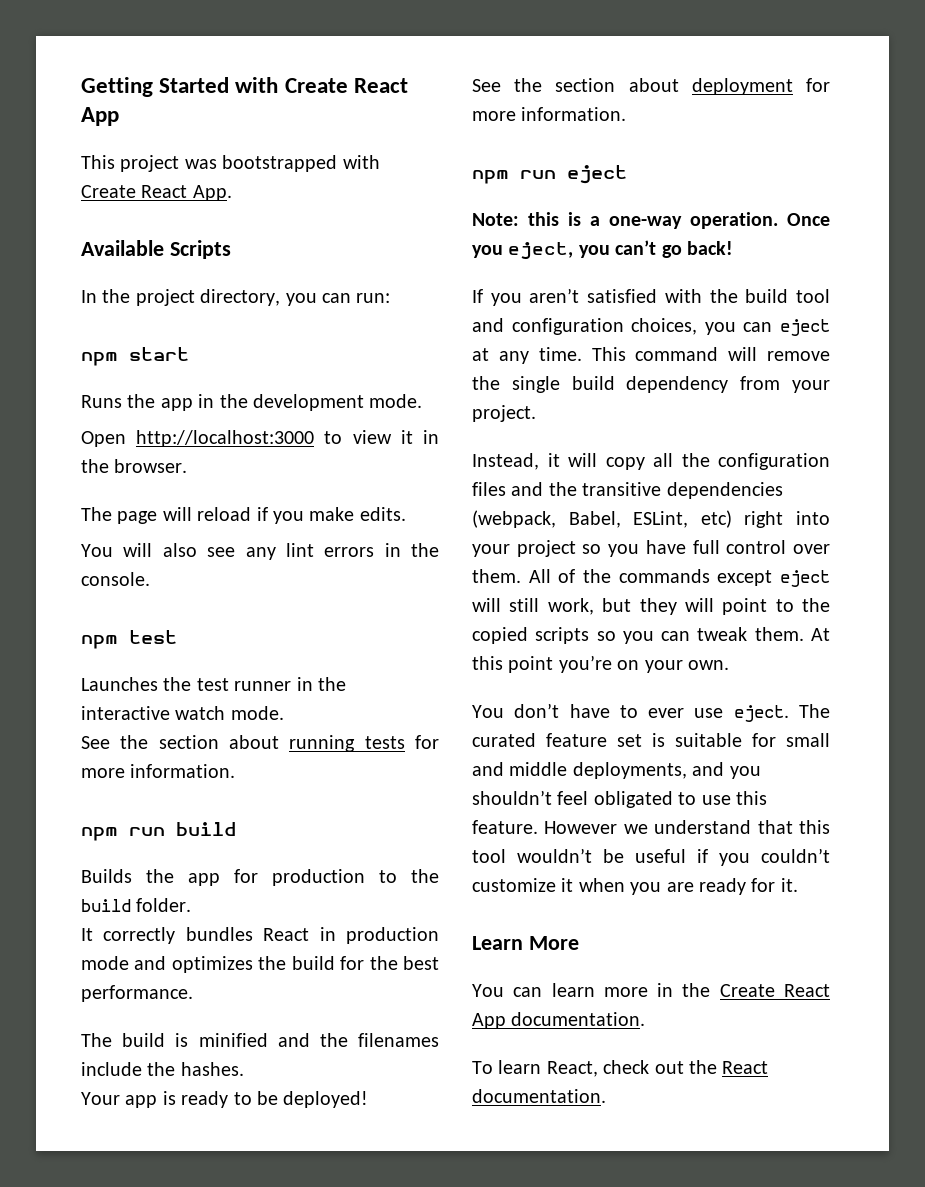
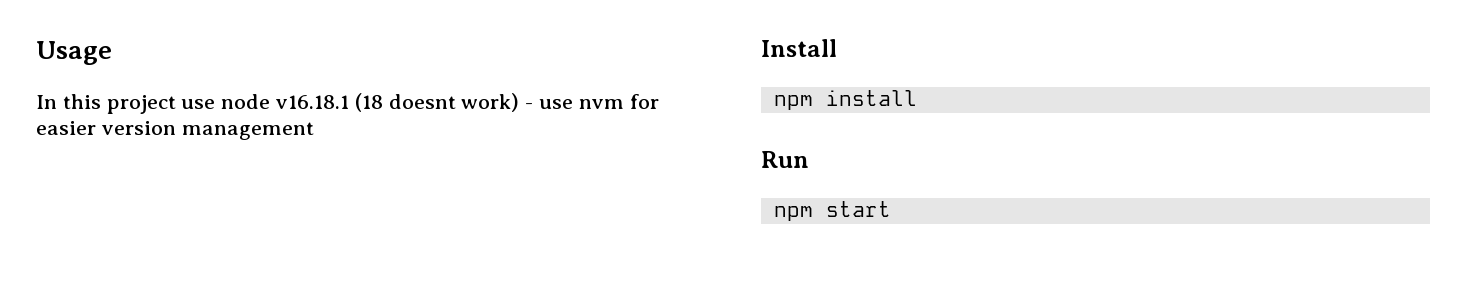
- Getting Started with Create React App
- This project was bootstrapped with Create React App.
- Available Scripts
- In the project directory, you can run:
+ Usage
+ In this project use node v16.18.1 (18 doesnt work) - use nvm for easier version management
+ Install
+ npm install
+ Run
  npm start
- Runs the app in the development mode.
- Open http://localhost:3000 to view it in the browser.
- The page will reload if you make edits.
- You will also see any lint errors in the console.
- npm test
- Launches the test runner in the interactive watch mode.
- See the section about running tests for more information.
- npm run build
- Builds the app for production to the build folder.
- It correctly bundles React in production mode and optimizes the build for the best performance.
- The build is minified and the filenames include the hashes.
- Your app is ready to be deployed!
- See the section about deployment for more information.
- npm run eject
- Note: this is a one-way operation. Once you eject, you can’t go back!
- If you aren’t satisfied with the build tool and configuration choices, you can eject at any time. This command will remove the single build dependency from your project.
- Instead, it will copy all the configuration files and the transitive dependencies (webpack, Babel, ESLint, etc) right into your project so you have full control over them. All of the commands except eject will still work, but they will point to the copied scripts so you can tweak them. At this point you’re on your own.
- You don’t have to ever use eject. The curated feature set is suitable for small and middle deployments, and you shouldn’t feel obligated to use this feature. However we understand that this tool wouldn’t be useful if you couldn’t customize it when you are ready for it.
- Learn More
- You can learn more in the Create React App documentation.
- To learn React, check out the React documentation.

